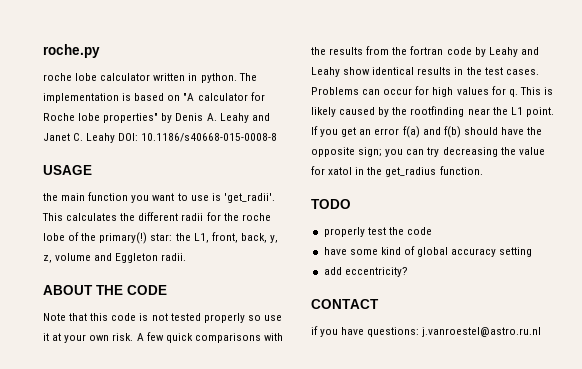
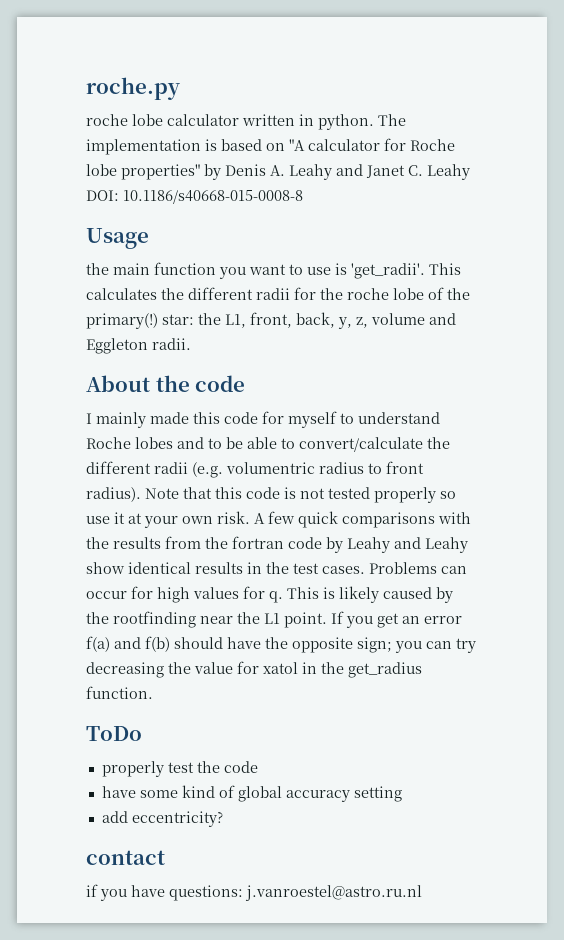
- USAGE
+ Usage
- ABOUT THE CODE
- Note that this code is not tested properly so use it at your own risk.
+ About the code
+ I mainly made this code for myself to understand Roche lobes and to be able to convert/calculate the different radii (e.g. volumentric radius to front radius). Note that this code is not tested properly so use it at your own risk.
- TODO
+ ToDo
- CONTACT
+ contact

